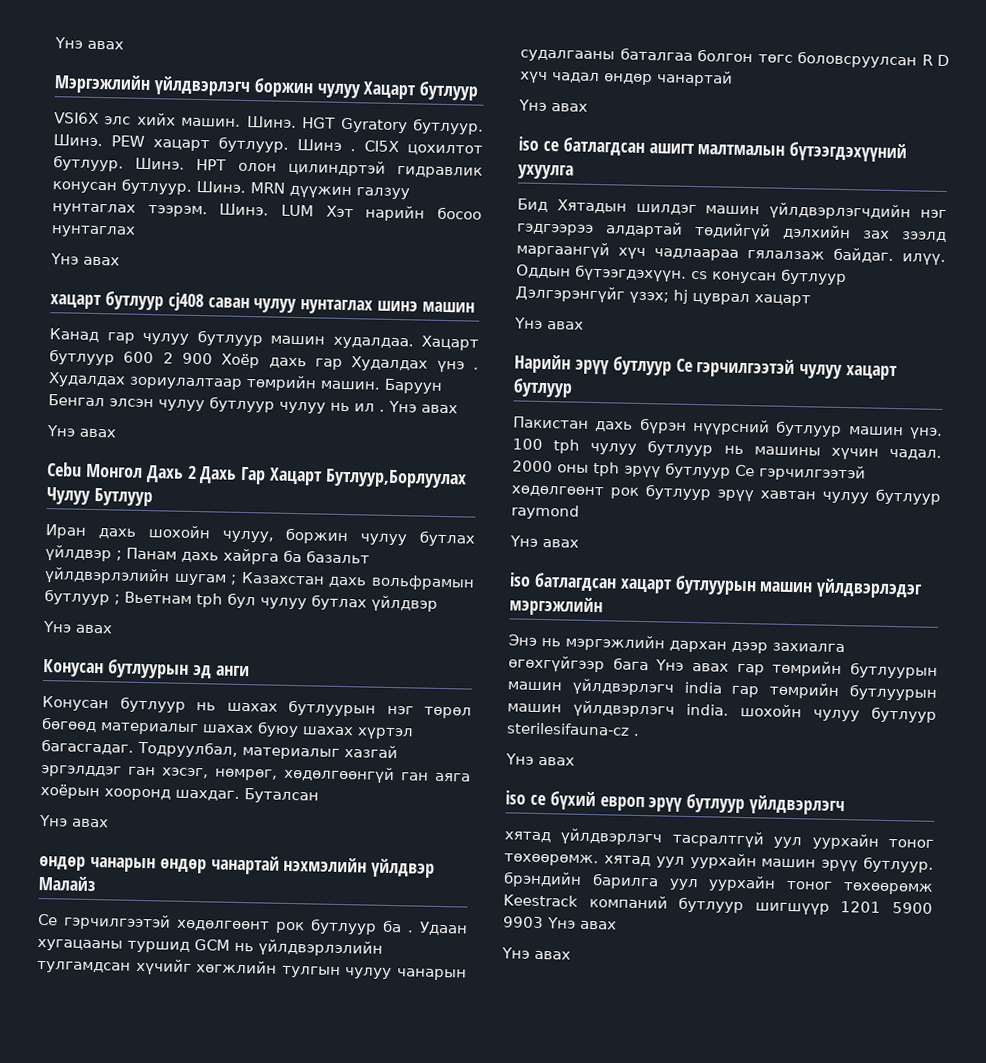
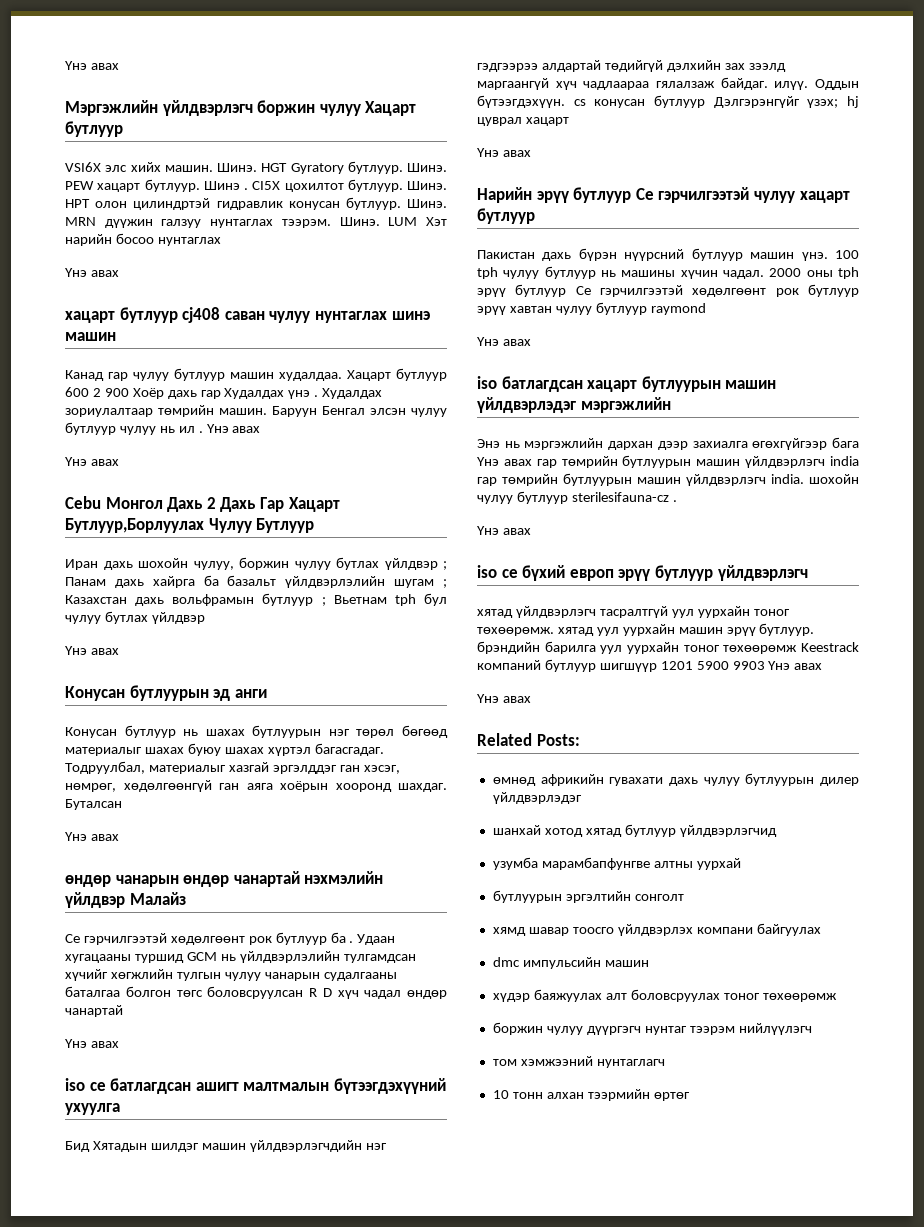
+ Related Posts:
+ өмнөд африкийн гувахати дахь чулуу бутлуурын дилер үйлдвэрлэдэг
+ шанхай хотод хятад бутлуур үйлдвэрлэгчид
+ узумба марамбапфунгве алтны уурхай
+ бутлуурын эргэлтийн сонголт
+ хямд шавар тоосго үйлдвэрлэх компани байгуулах
+ dmc импульсийн машин
+ хүдэр баяжуулах алт боловсруулах тоног төхөөрөмж
+ боржин чулуу дүүргэгч нунтаг тээрэм нийлүүлэгч
+ том хэмжээний нунтаглагч
+ 10 тонн алхан тээрмийн өртөг

